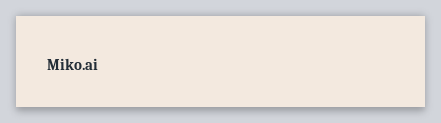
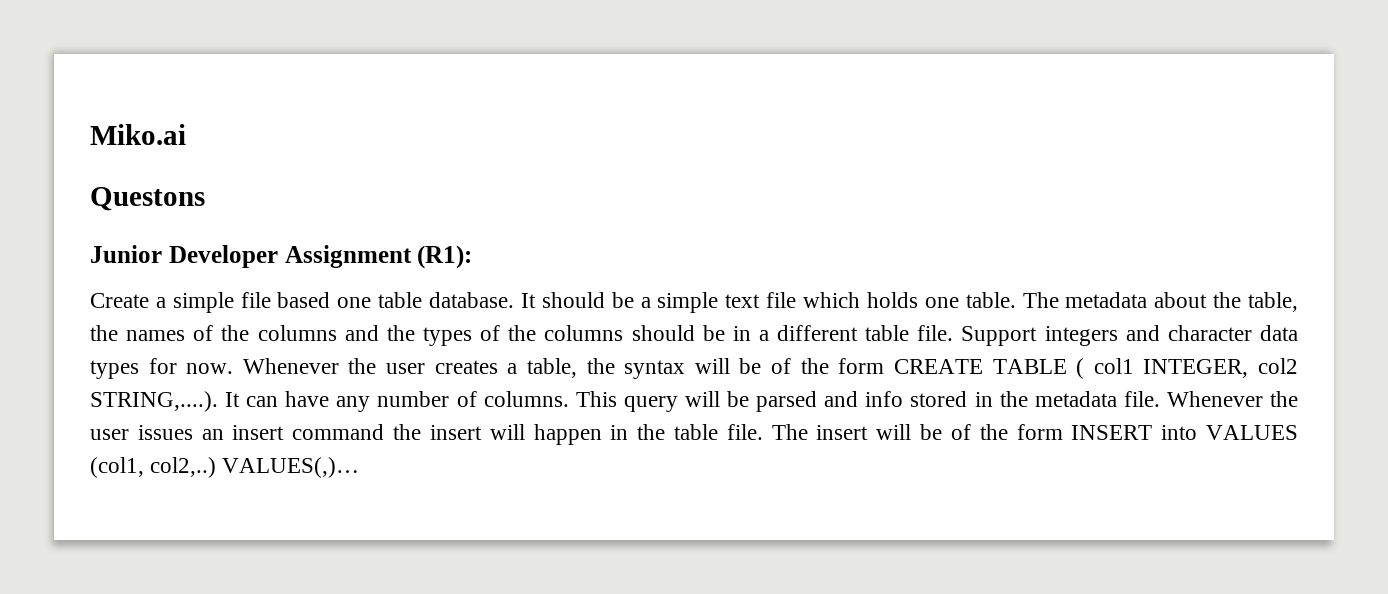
+ Questons
+ Junior Developer Assignment (R1):
+ Create a simple file based one table database. It should be a simple text file which holds one table. The metadata about the table, the names of the columns and the types of the columns should be in a different table file. Support integers and character data types for now. Whenever the user creates a table, the syntax will be of the form CREATE TABLE ( col1 INTEGER, col2 STRING,....). It can have any number of columns. This query will be parsed and info stored in the metadata file. Whenever the user issues an insert command the insert will happen in the table file. The insert will be of the form INSERT into VALUES (col1, col2,..) VALUES(,)…

